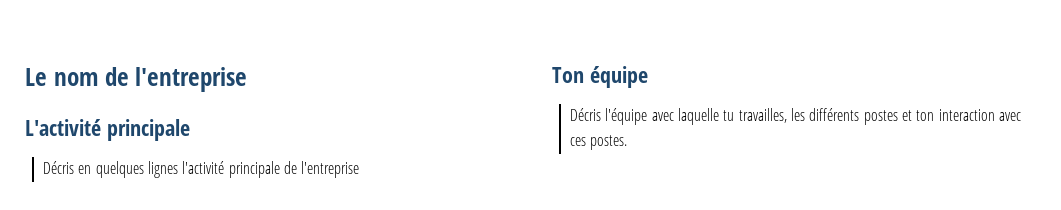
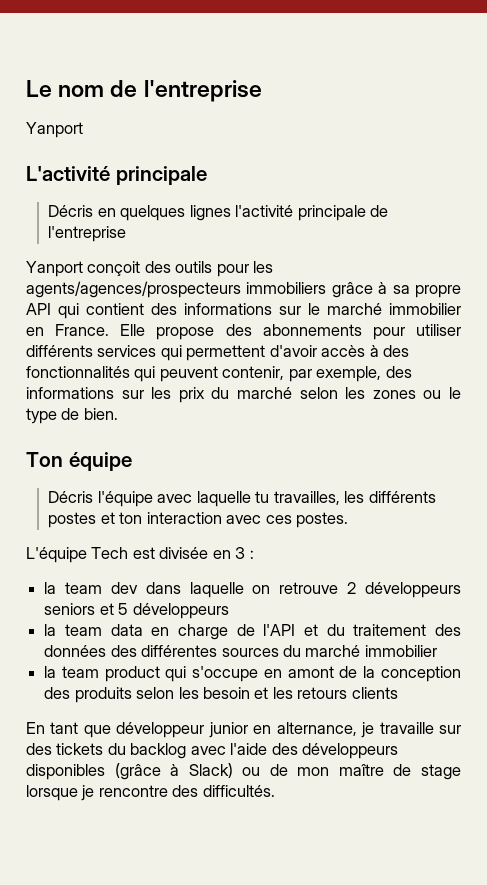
  Le nom de l'entreprise
+ Yanport
+ Yanport conçoit des outils pour les agents/agences/prospecteurs immobiliers grâce à sa propre API qui contient des informations sur le marché immobilier en France. Elle propose des abonnements pour utiliser différents services qui permettent d'avoir accès à des fonctionnalités qui peuvent contenir, par exemple, des informations sur les prix du marché selon les zones ou le type de bien.
+ L'équipe Tech est divisée en 3 :
+ la team dev dans laquelle on retrouve 2 développeurs seniors et 5 développeurs
+ la team data en charge de l'API et du traitement des données des différentes sources du marché immobilier
+ la team product qui s'occupe en amont de la conception des produits selon les besoin et les retours clients
+ En tant que développeur junior en alternance, je travaille sur des tickets du backlog avec l'aide des développeurs disponibles (grâce à Slack) ou de mon maître de stage lorsque je rencontre des difficultés.

